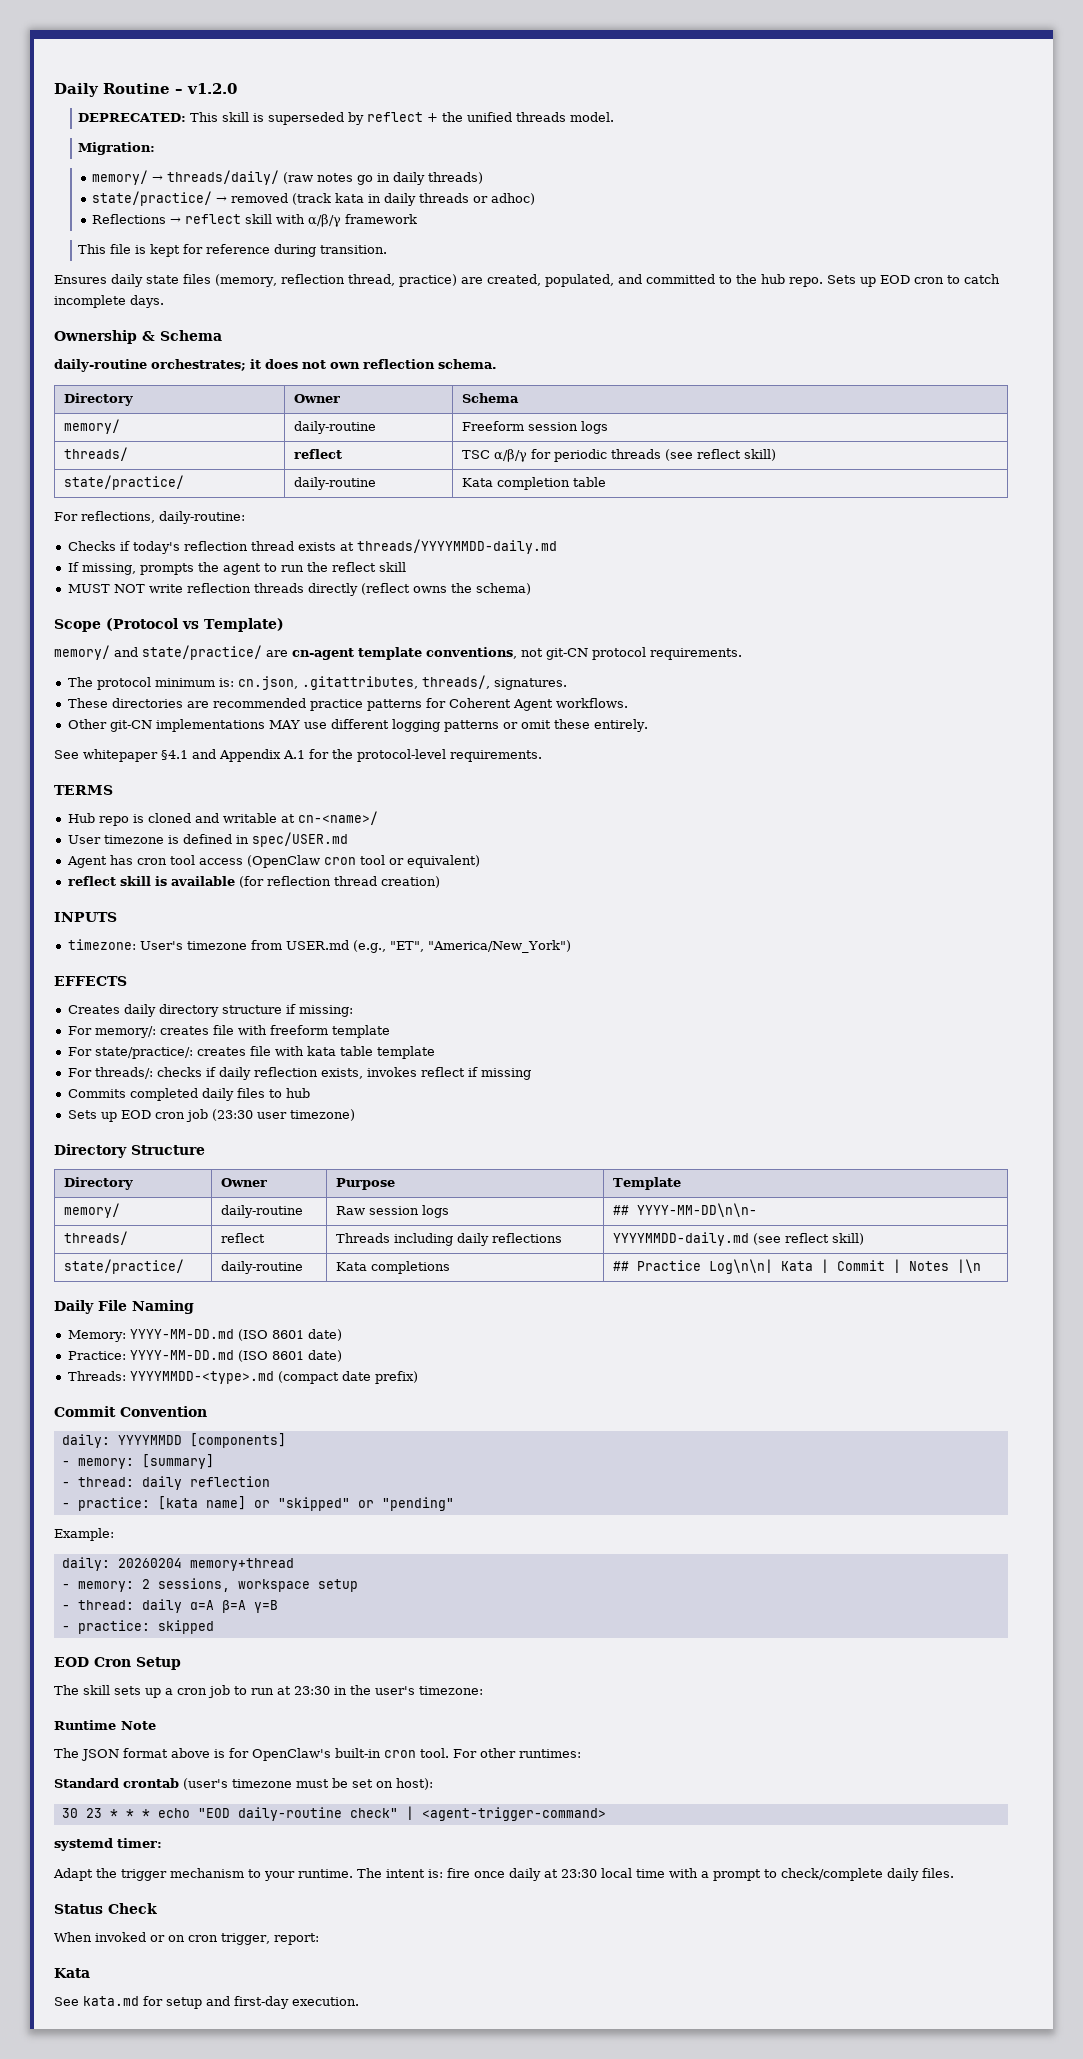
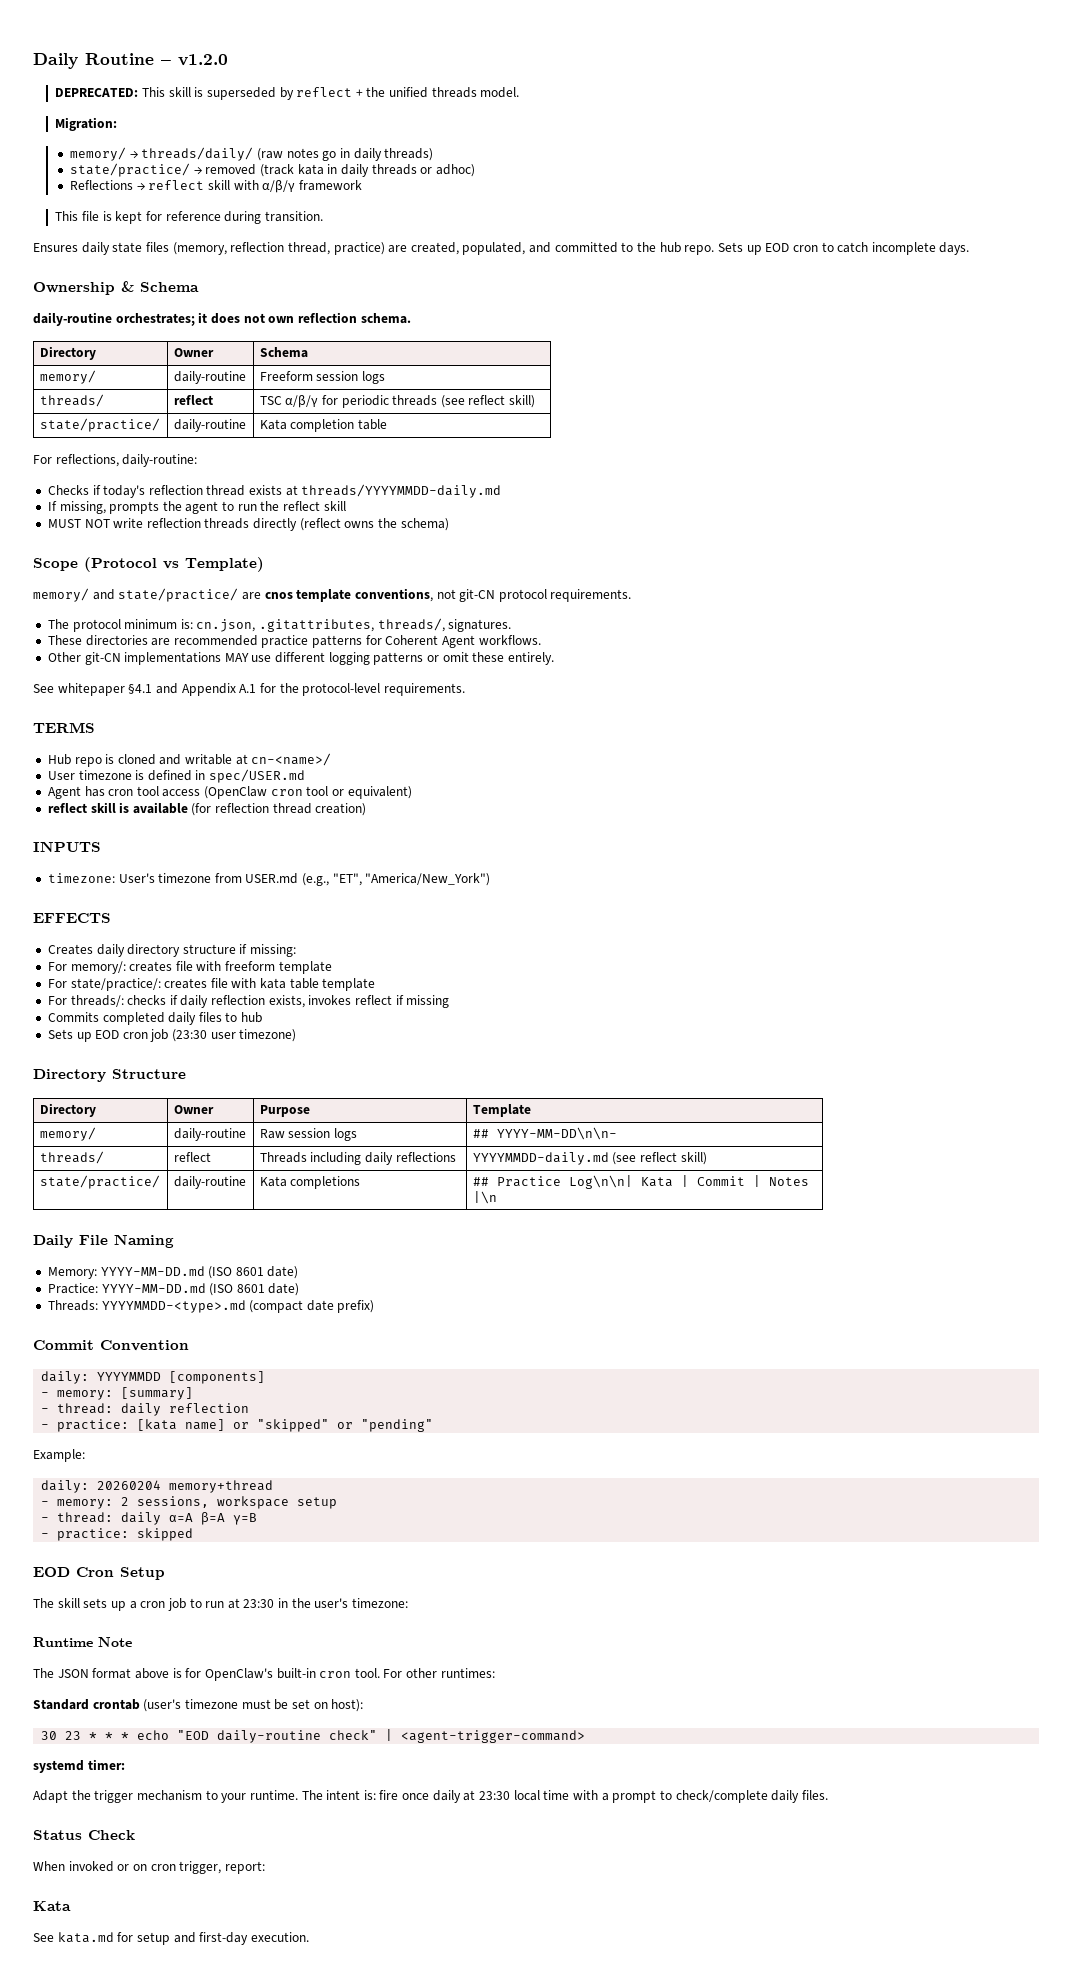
- memory/ and state/practice/ are cn-agent template conventions, not git-CN protocol requirements.
+ memory/ and state/practice/ are cnos template conventions, not git-CN protocol requirements.

